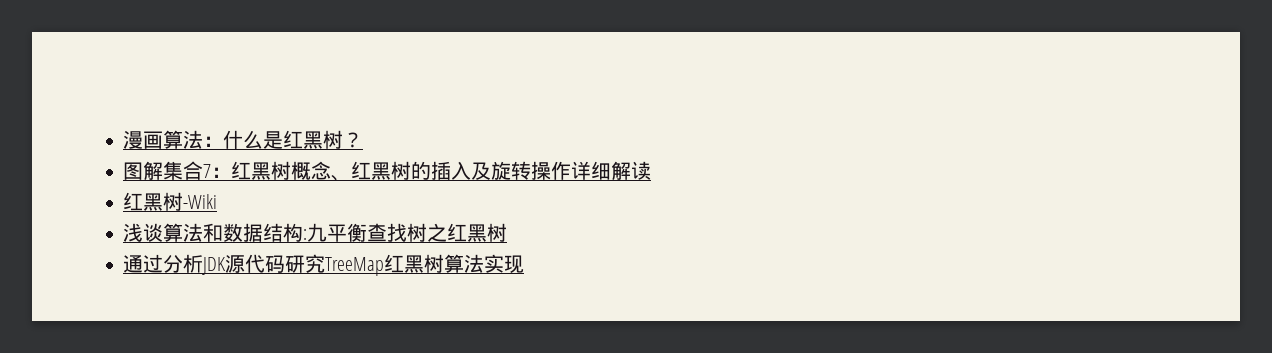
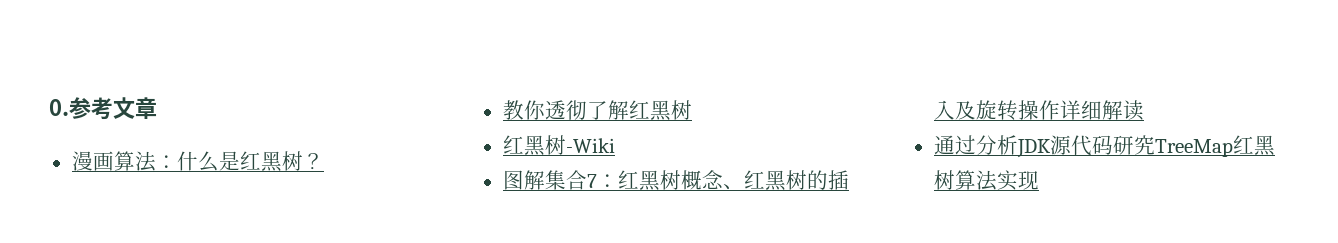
+ 0.参考文章
+ 教你透彻了解红黑树
+ 红黑树-Wiki
- 红黑树-Wiki
- 浅谈算法和数据结构:九平衡查找树之红黑树

